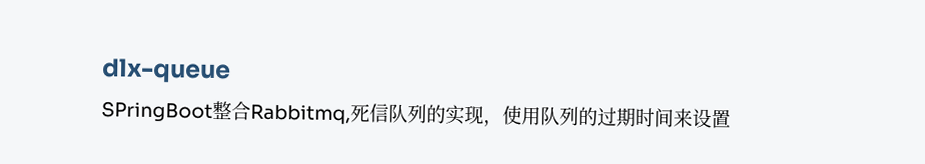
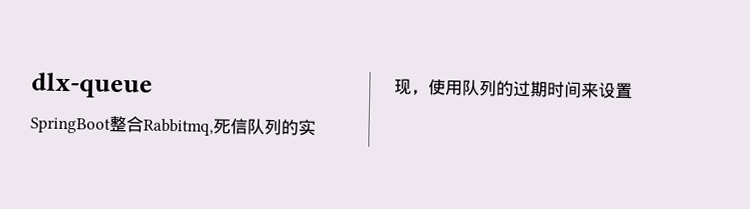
- SPringBoot整合Rabbitmq,死信队列的实现，使用队列的过期时间来设置
+ SpringBoot整合Rabbitmq,死信队列的实现，使用队列的过期时间来设置

